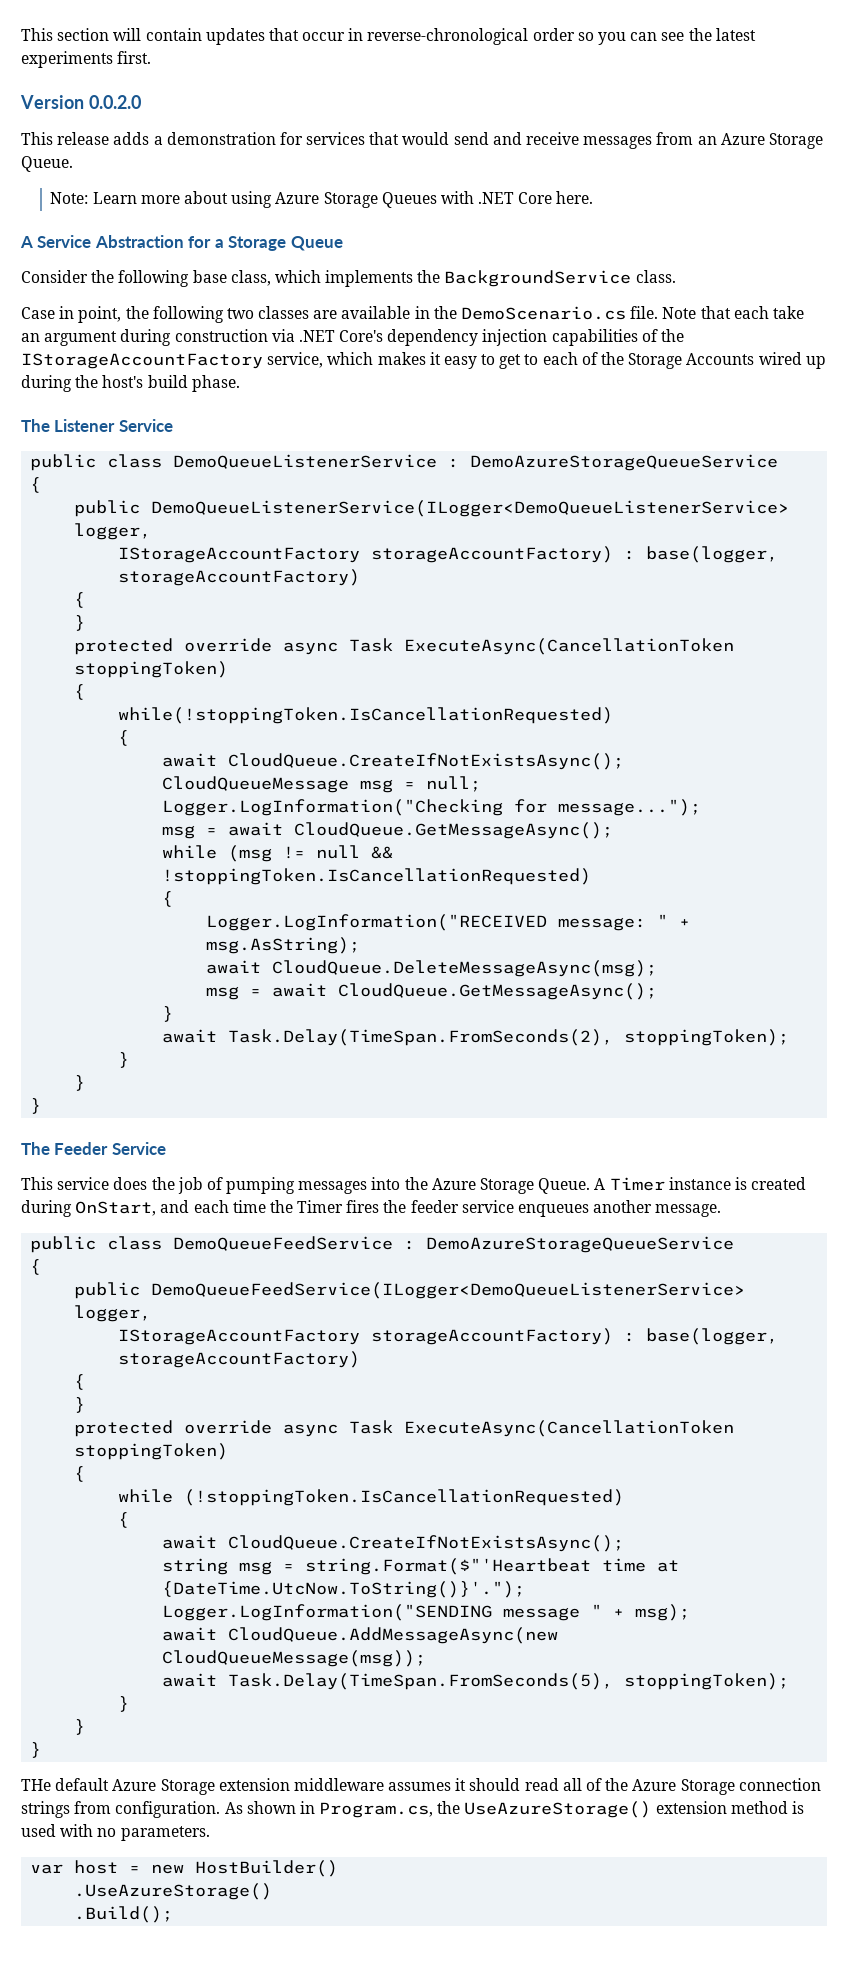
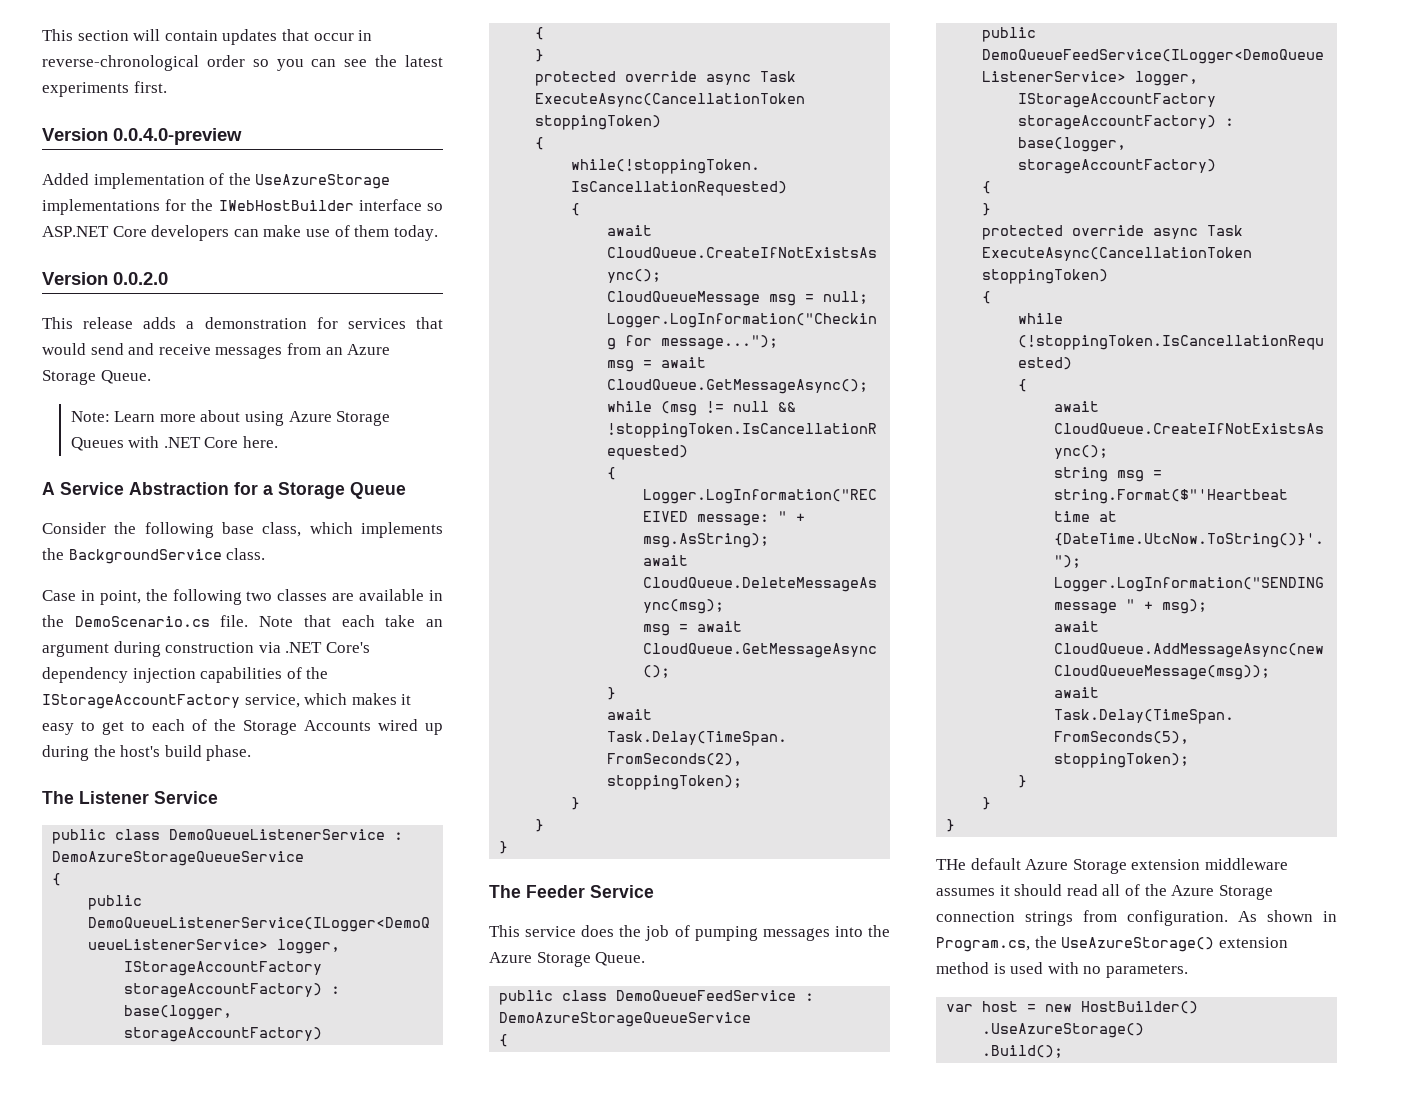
+ Version 0.0.4.0-preview
+ Added implementation of the UseAzureStorage implementations for the IWebHostBuilder interface so ASP.NET Core developers can make use of them today.
- A Timer instance is created during OnStart, and each time the Timer fires the feeder service enqueues another message.

